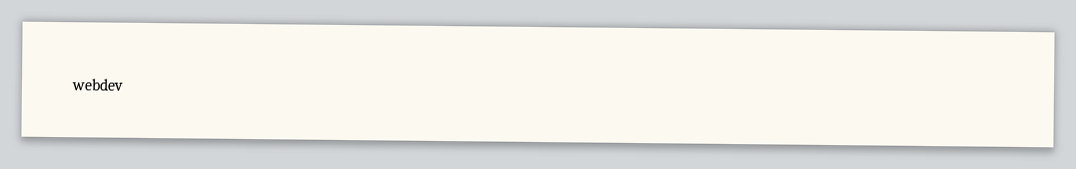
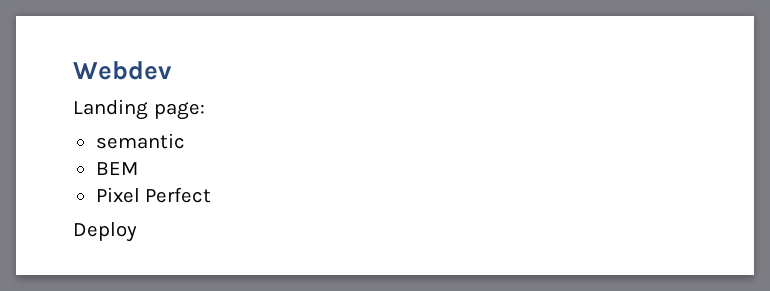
- webdev
+ Webdev
+ Landing page:
+ semantic
+ BEM
+ Pixel Perfect
+ Deploy

